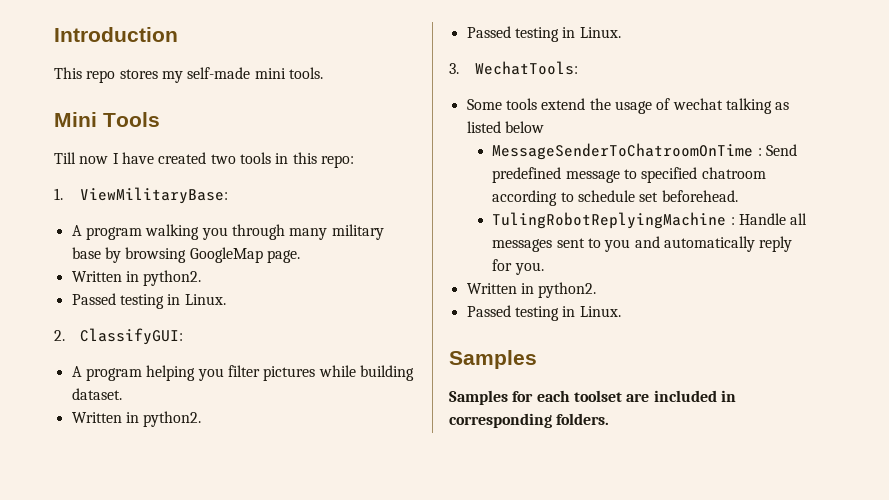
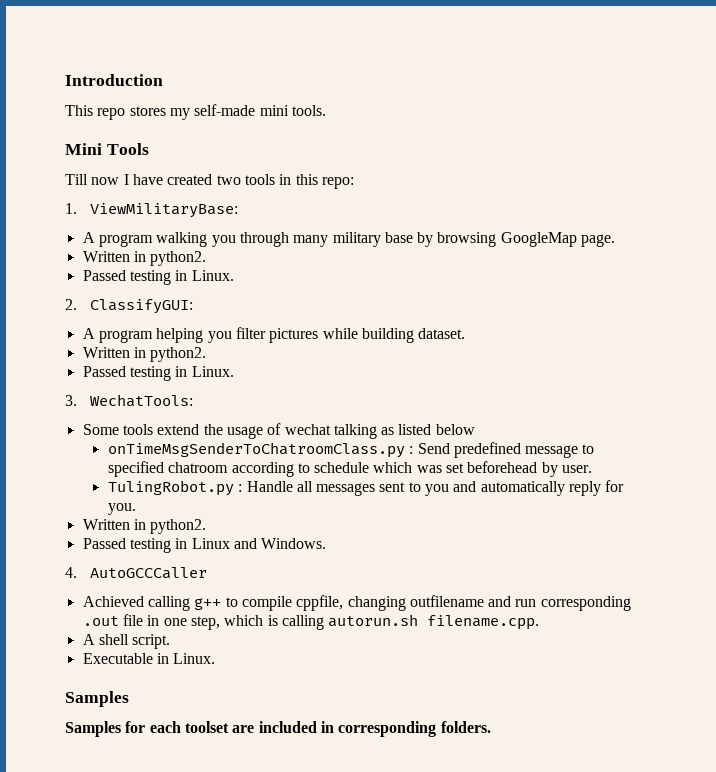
- MessageSenderToChatroomOnTime : Send predefined message to specified chatroom according to schedule set beforehead.
- TulingRobotReplyingMachine : Handle all messages sent to you and automatically reply for you.
+ onTimeMsgSenderToChatroomClass.py : Send predefined message to specified chatroom according to schedule which was set beforehead by user.
+ TulingRobot.py : Handle all messages sent to you and automatically reply for you.
  Written in python2.
- Passed testing in Linux.
+ Passed testing in Linux and Windows.
+ 4. AutoGCCCaller
+ Achieved calling g++ to compile cppfile, changing outfilename and run corresponding .out file in one step, which is calling autorun.sh filename.cpp.
+ A shell script.
+ Executable in Linux.

